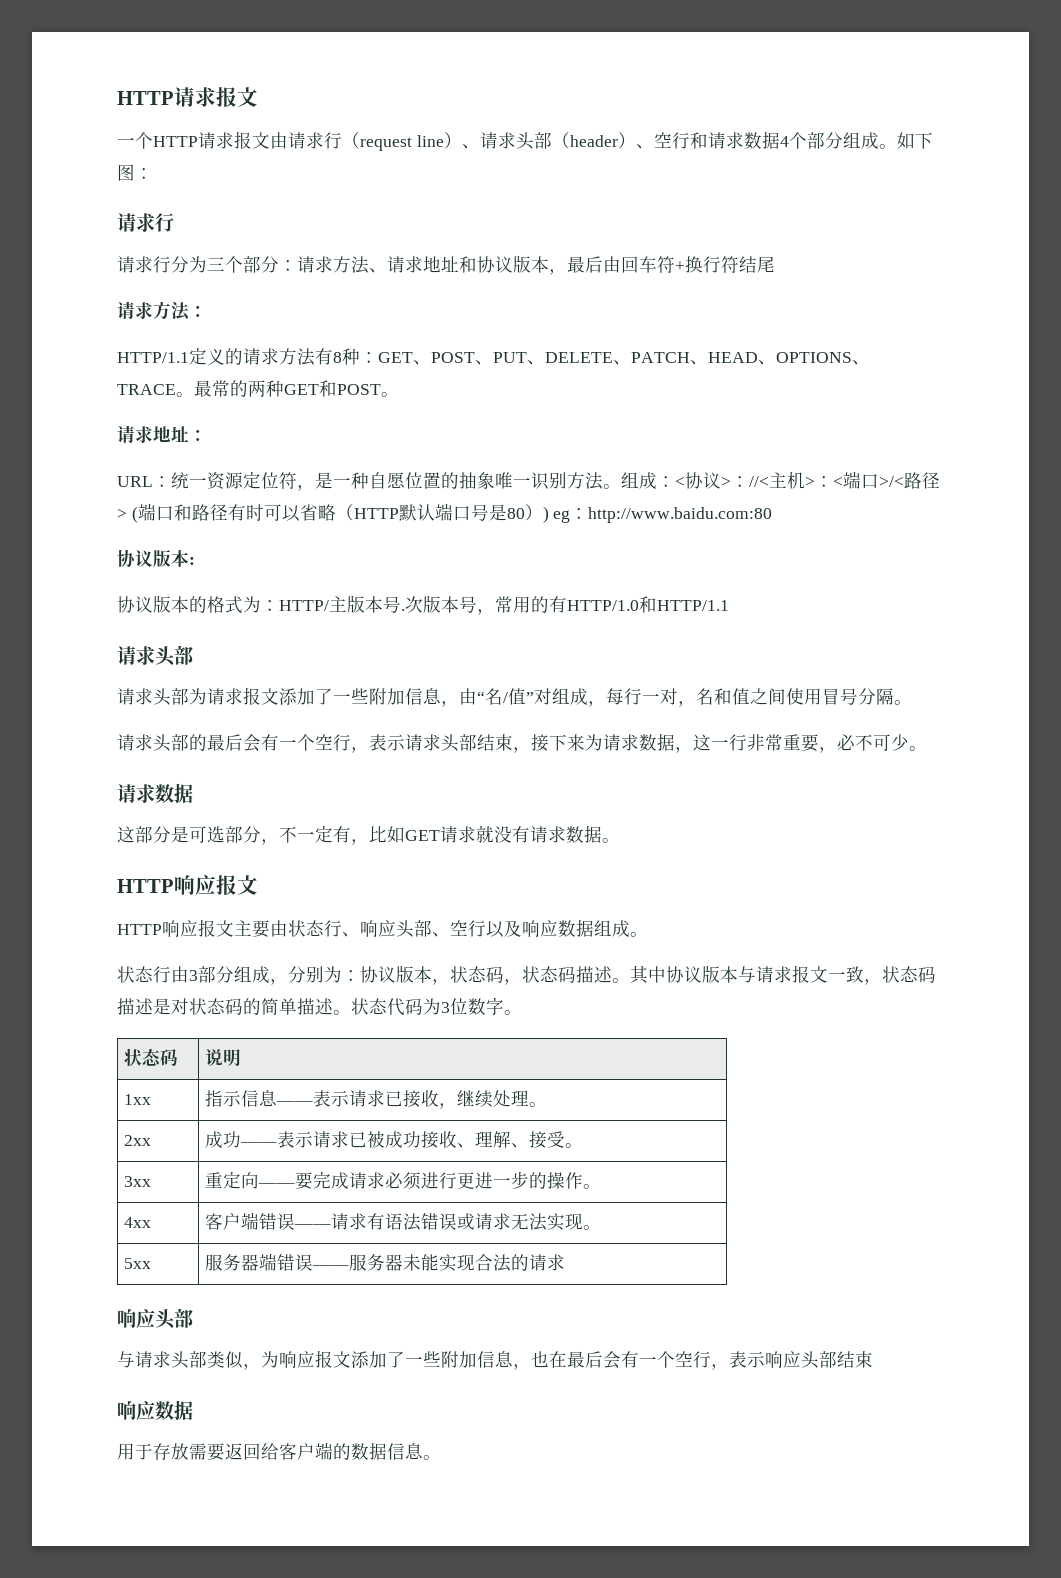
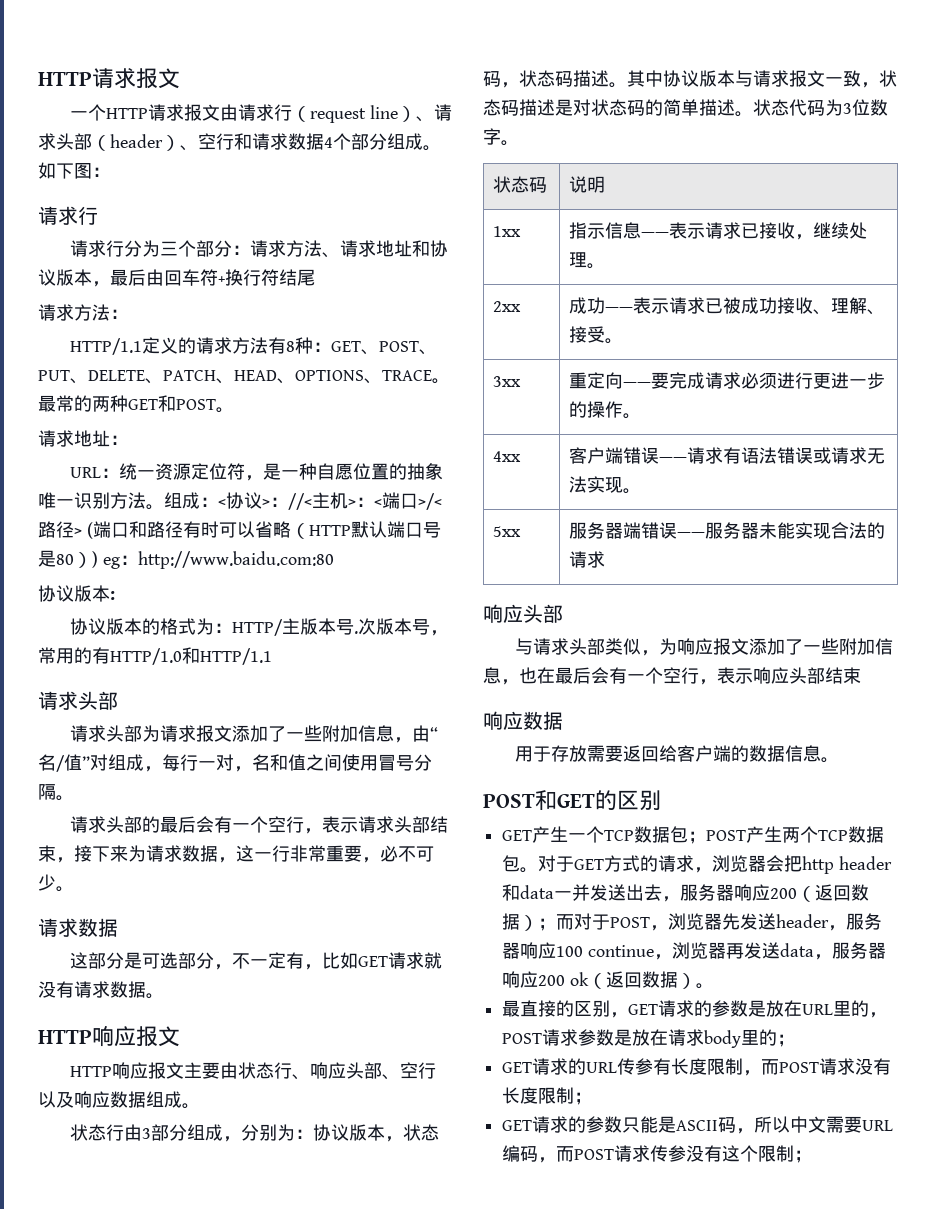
+ POST和GET的区别
+ GET产生一个TCP数据包；POST产生两个TCP数据包。对于GET方式的请求，浏览器会把http header和data一并发送出去，服务器响应200（返回数据）；而对于POST，浏览器先发送header，服务器响应100 continue，浏览器再发送data，服务器响应200 ok（返回数据）。
+ 最直接的区别，GET请求的参数是放在URL里的，POST请求参数是放在请求body里的；
+ GET请求的URL传参有长度限制，而POST请求没有长度限制；
+ GET请求的参数只能是ASCII码，所以中文需要URL编码，而POST请求传参没有这个限制；

